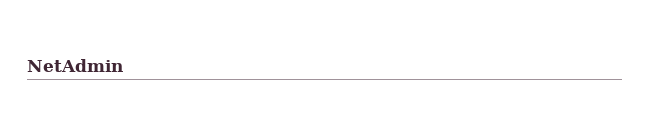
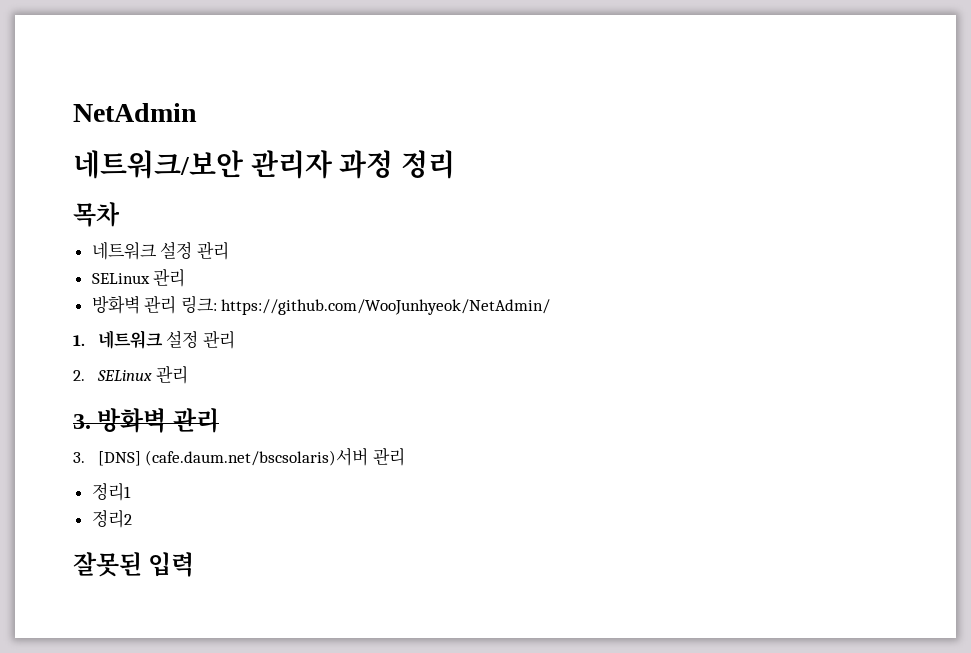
+ 네트워크/보안 관리자 과정 정리
+ 목차
+ 네트워크 설정 관리
+ SELinux 관리
+ 방화벽 관리 링크: https://github.com/WooJunhyeok/NetAdmin/
+ 1. 네트워크 설정 관리
+ 2. SELinux 관리
+ 3. 방화벽 관리
+ 3. [DNS] (cafe.daum.net/bscsolaris)서버 관리
+ 정리1
+ 정리2
+ 잘못된 입력

